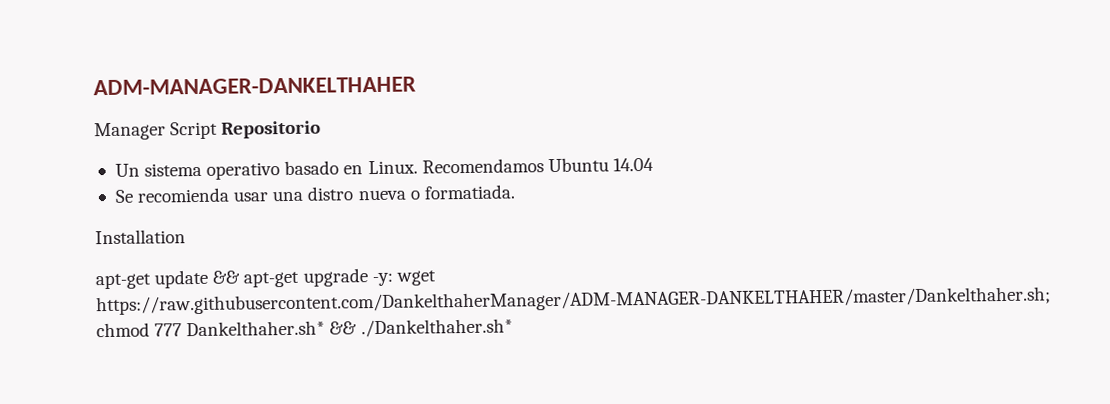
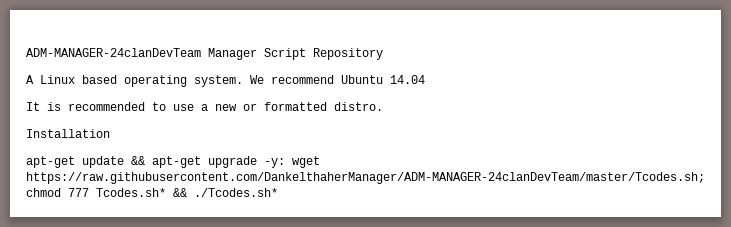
- ADM-MANAGER-DANKELTHAHER
- Manager Script Repositorio
- Un sistema operativo basado en Linux. Recomendamos Ubuntu 14.04
- Se recomienda usar una distro nueva o formatiada.
+ ADM-MANAGER-24clanDevTeam Manager Script Repository
+ A Linux based operating system. We recommend Ubuntu 14.04
+ It is recommended to use a new or formatted distro.
- apt-get update && apt-get upgrade -y: wget https://raw.githubusercontent.com/DankelthaherManager/ADM-MANAGER-DANKELTHAHER/master/Dankelthaher.sh; chmod 777 Dankelthaher.sh* && ./Dankelthaher.sh*
+ apt-get update && apt-get upgrade -y: wget https://raw.githubusercontent.com/DankelthaherManager/ADM-MANAGER-24clanDevTeam/master/Tcodes.sh; chmod 777 Tcodes.sh* && ./Tcodes.sh*

